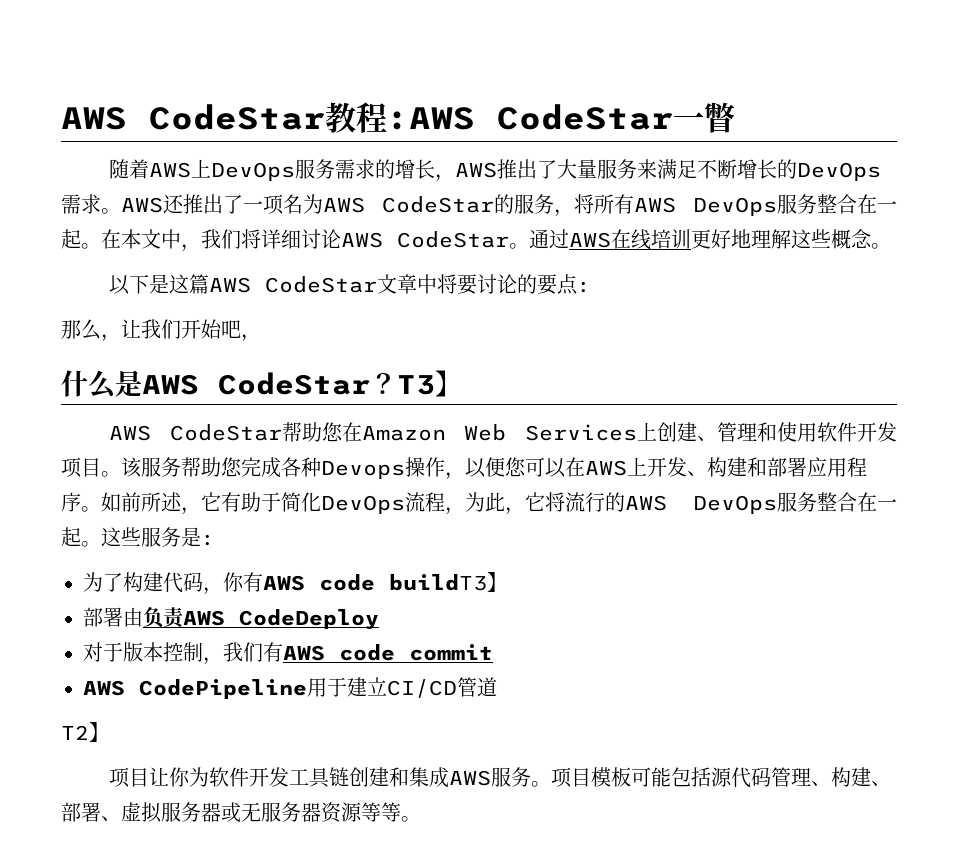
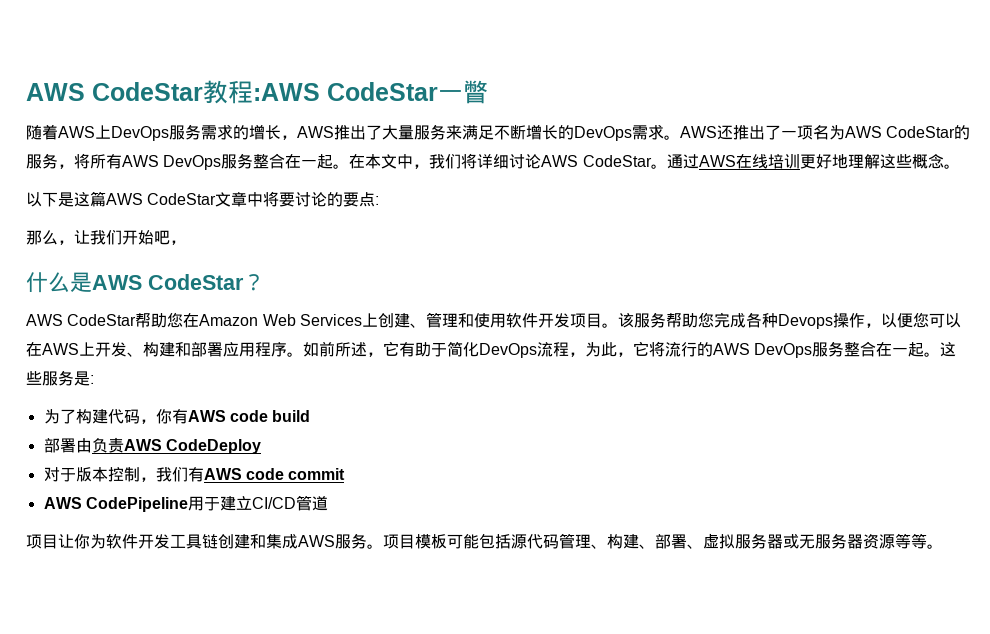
- T3】
- 为了构建代码，你有AWS code buildT3】
+ 为了构建代码，你有AWS code build
- T2】

